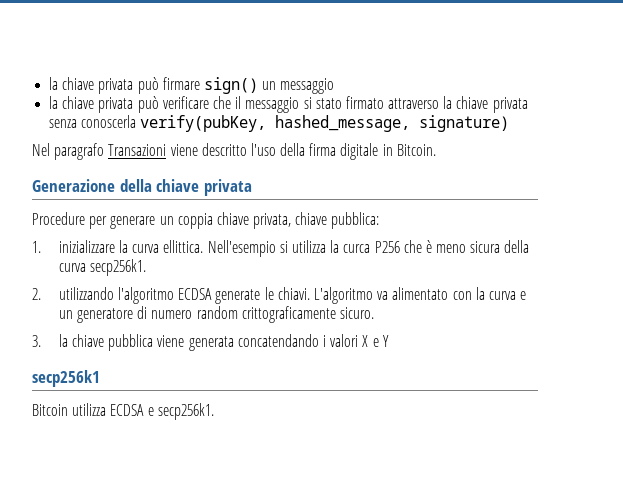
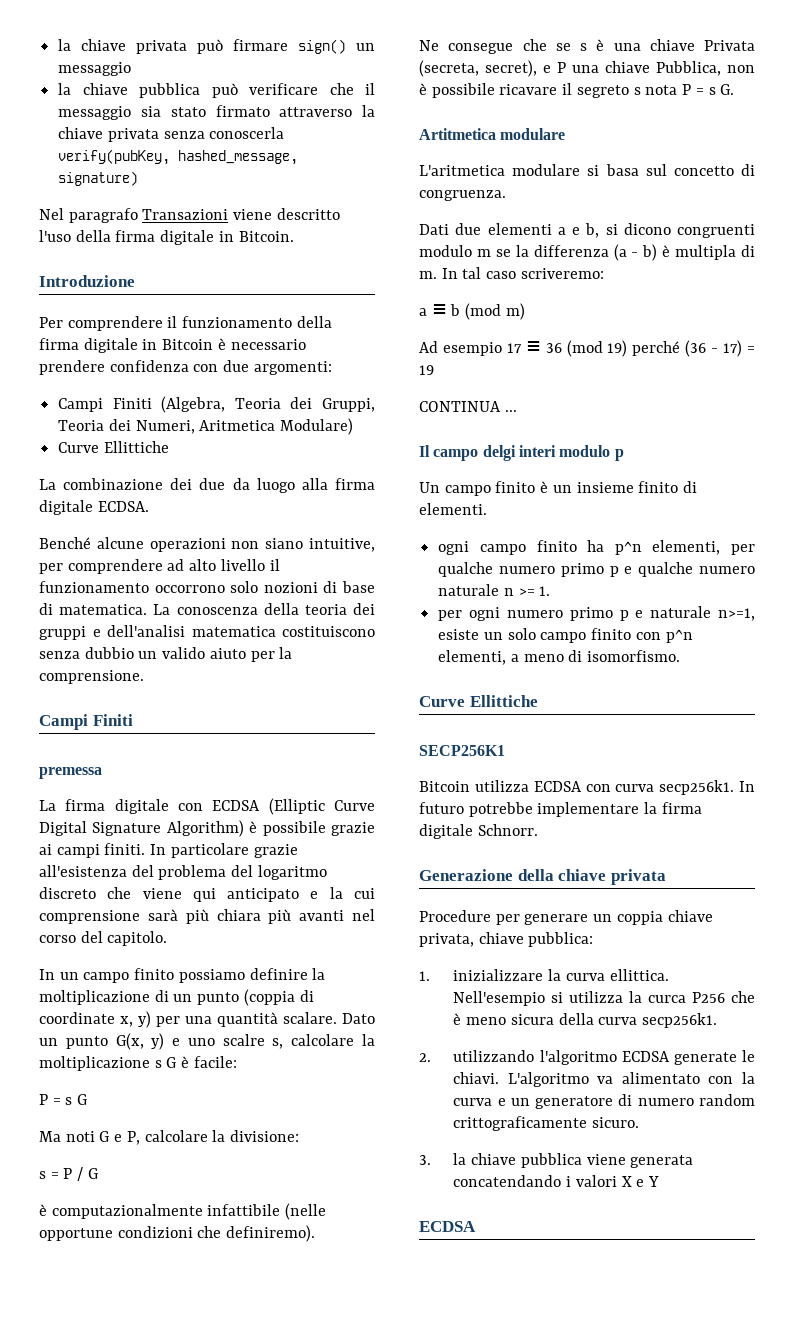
- la chiave privata può verificare che il messaggio si stato firmato attraverso la chiave privata senza conoscerla verify(pubKey, hashed_message, signature)
+ la chiave pubblica può verificare che il messaggio sia stato firmato attraverso la chiave privata senza conoscerla verify(pubKey, hashed_message, signature)
+ Introduzione
+ Per comprendere il funzionamento della firma digitale in Bitcoin è necessario prendere confidenza con due argomenti:
+ Campi Finiti (Algebra, Teoria dei Gruppi, Teoria dei Numeri, Aritmetica Modulare)
+ Curve Ellittiche
+ La combinazione dei due da luogo alla firma digitale ECDSA.
+ Benché alcune operazioni non siano intuitive, per comprendere ad alto livello il funzionamento occorrono solo nozioni di base di matematica. La conoscenza della teoria dei gruppi e dell'analisi matematica costituiscono senza dubbio un valido aiuto per la comprensione.
+ Campi Finiti
+ premessa
+ La firma digitale con ECDSA (Elliptic Curve Digital Signature Algorithm) è possibile grazie ai campi finiti. In particolare grazie all'esistenza del problema del logaritmo discreto che viene qui anticipato e la cui comprensione sarà più chiara più avanti nel corso del capitolo.
+ In un campo finito possiamo definire la moltiplicazione di un punto (coppia di coordinate x, y) per una quantità scalare. Dato un punto G(x, y) e uno scalre s, calcolare la moltiplicazione s G è facile:
+ P = s G
+ Ma noti G e P, calcolare la divisione:
+ s = P / G
+ è computazionalmente infattibile (nelle opportune condizioni che definiremo).
+ Ne consegue che se s è una chiave Privata (secreta, secret), e P una chiave Pubblica, non è possibile ricavare il segreto s nota P = s G.
+ Artitmetica modulare
+ L'aritmetica modulare si basa sul concetto di congruenza.
+ Dati due elementi a e b, si dicono congruenti modulo m se la differenza (a - b) è multipla di m. In tal caso scriveremo:
+ a ≡ b (mod m)
+ Ad esempio 17 ≡ 36 (mod 19) perché (36 - 17) = 19
+ CONTINUA ...
+ Il campo delgi interi modulo p
+ Un campo finito è un insieme finito di elementi.
+ ogni campo finito ha p^n elementi, per qualche numero primo p e qualche numero naturale n >= 1.
+ per ogni numero primo p e naturale n>=1, esiste un solo campo finito con p^n elementi, a meno di isomorfismo.
+ Curve Ellittiche
+ SECP256K1
+ Bitcoin utilizza ECDSA con curva secp256k1. In futuro potrebbe implementare la firma digitale Schnorr.
  3. la chiave pubblica viene generata concatendando i valori X e Y
- secp256k1
- Bitcoin utilizza ECDSA e secp256k1.
+ ECDSA

